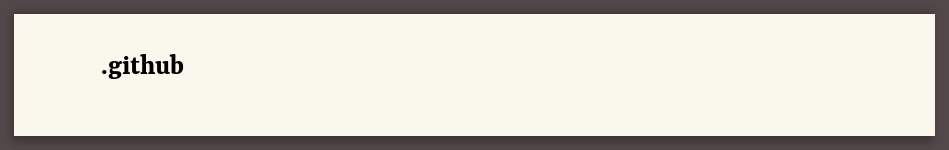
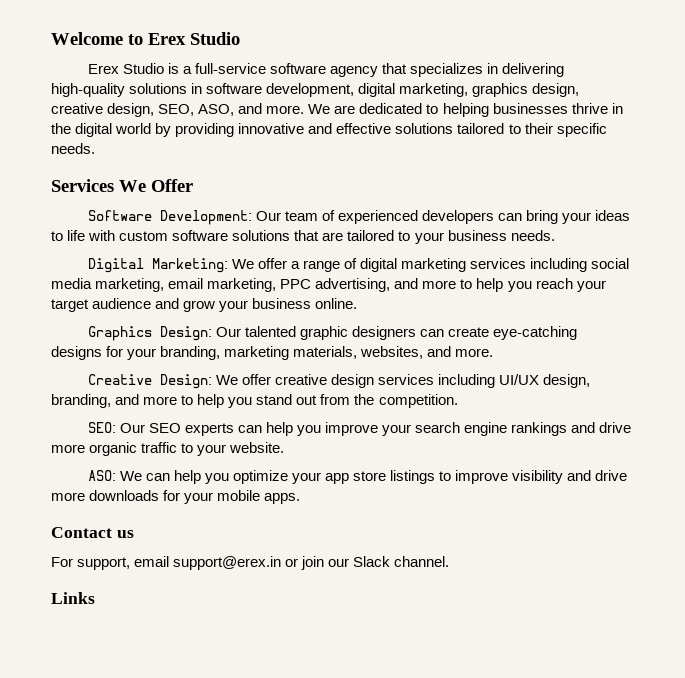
- .github
+ Welcome to Erex Studio
+ Erex Studio is a full-service software agency that specializes in delivering high-quality solutions in software development, digital marketing, graphics design, creative design, SEO, ASO, and more. We are dedicated to helping businesses thrive in the digital world by providing innovative and effective solutions tailored to their specific needs.
+ Services We Offer
+ Software Development: Our team of experienced developers can bring your ideas to life with custom software solutions that are tailored to your business needs.
+ Digital Marketing: We offer a range of digital marketing services including social media marketing, email marketing, PPC advertising, and more to help you reach your target audience and grow your business online.
+ Graphics Design: Our talented graphic designers can create eye-catching designs for your branding, marketing materials, websites, and more.
+ Creative Design: We offer creative design services including UI/UX design, branding, and more to help you stand out from the competition.
+ SEO: Our SEO experts can help you improve your search engine rankings and drive more organic traffic to your website.
+ ASO: We can help you optimize your app store listings to improve visibility and drive more downloads for your mobile apps.
+ Contact us
+ For support, email support@erex.in or join our Slack channel.
+ Links

